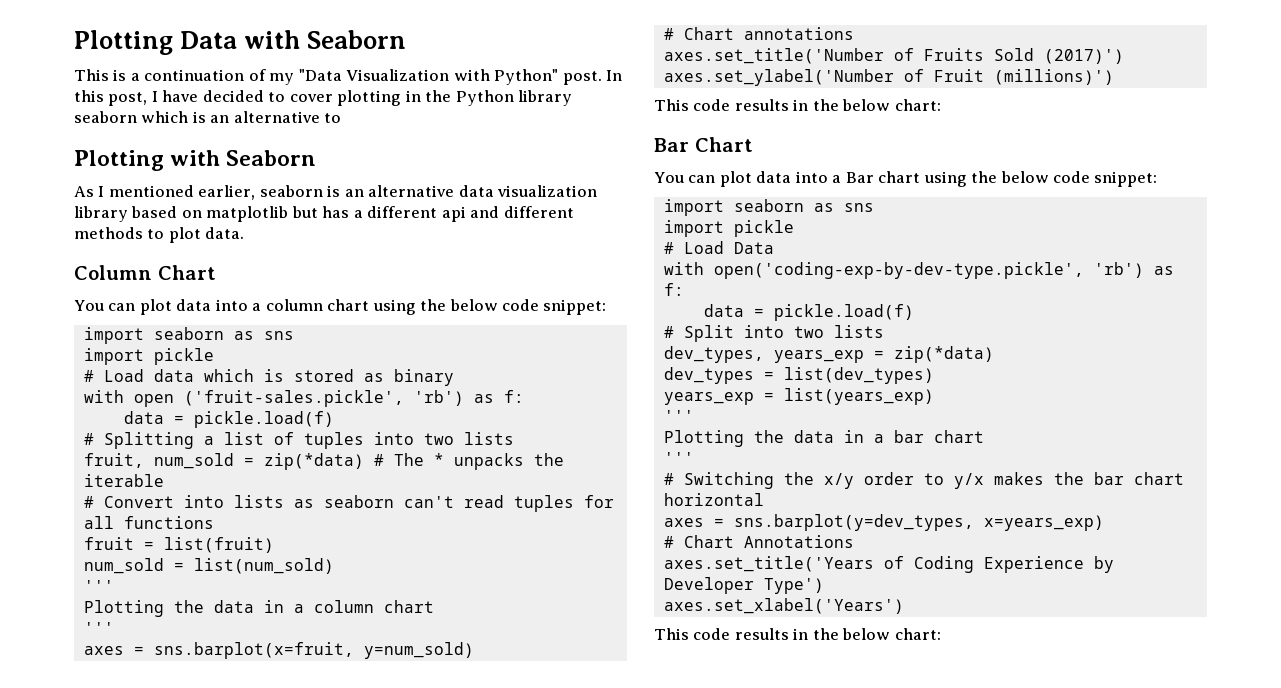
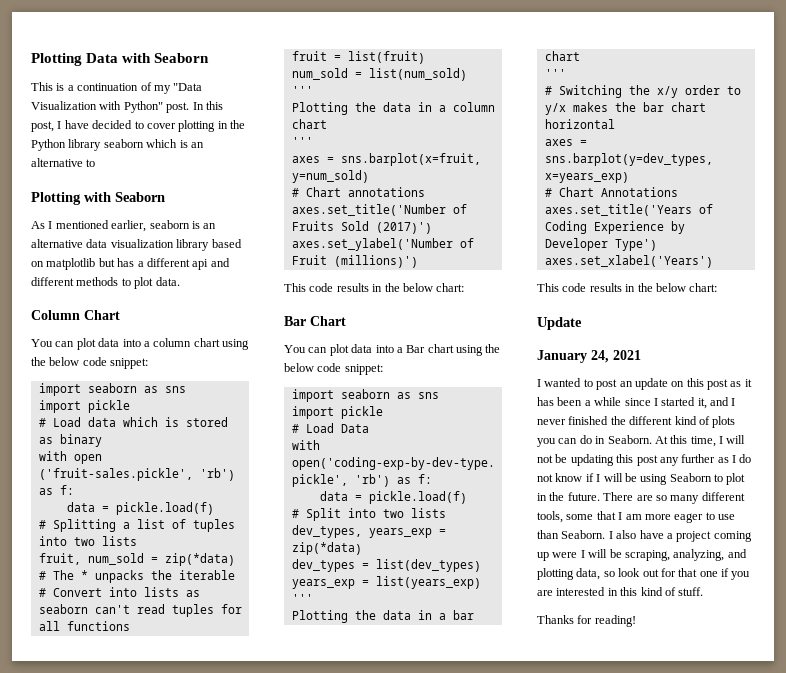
+ Update
+ January 24, 2021
+ I wanted to post an update on this post as it has been a while since I started it, and I never finished the different kind of plots you can do in Seaborn. At this time, I will not be updating this post any further as I do not know if I will be using Seaborn to plot in the future. There are so many different tools, some that I am more eager to use than Seaborn. I also have a project coming up were I will be scraping, analyzing, and plotting data, so look out for that one if you are interested in this kind of stuff.
+ Thanks for reading!

